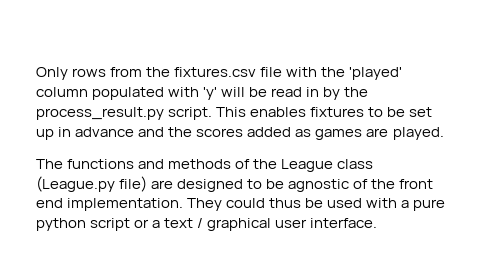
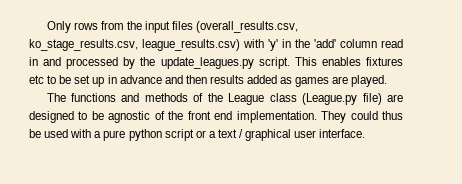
- Only rows from the fixtures.csv file with the 'played' column populated with 'y' will be read in by the process_result.py script.
+ Only rows from the input files (overall_results.csv, ko_stage_results.csv, league_results.csv) with 'y' in the 'add' column read in and processed by the update_leagues.py script.
- This enables fixtures to be set up in advance and the scores added as games are played.
+ This enables fixtures etc to be set up in advance and then results added as games are played.

